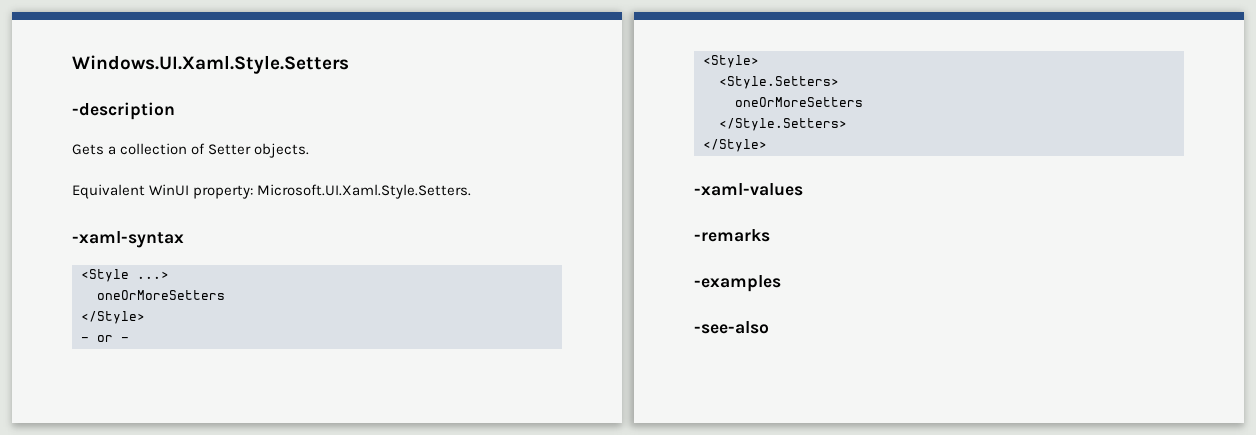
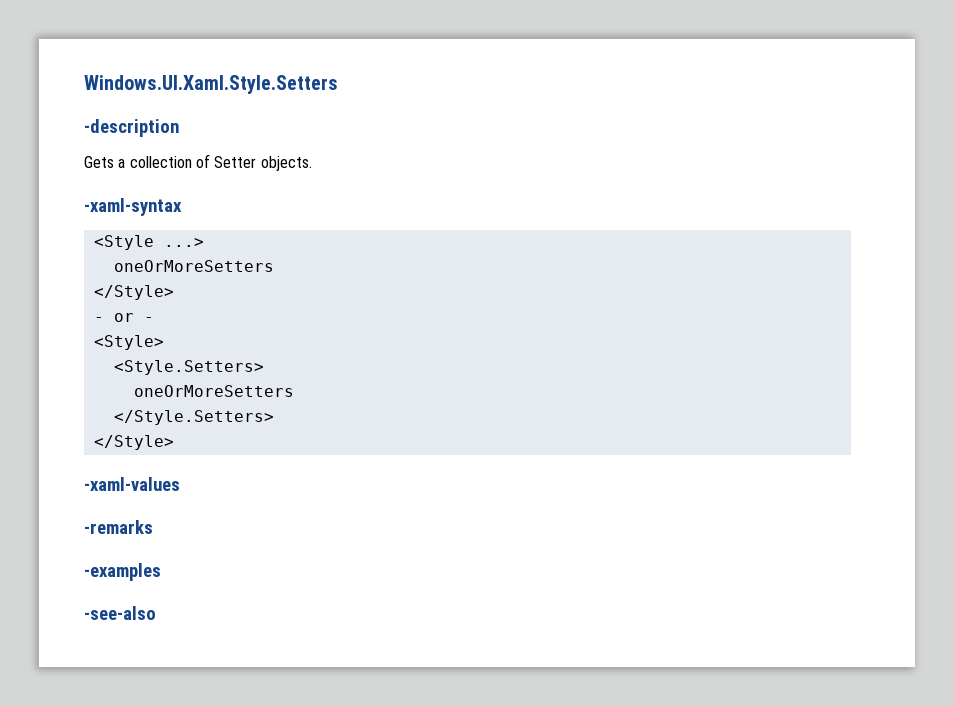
- Equivalent WinUI property: Microsoft.UI.Xaml.Style.Setters.

